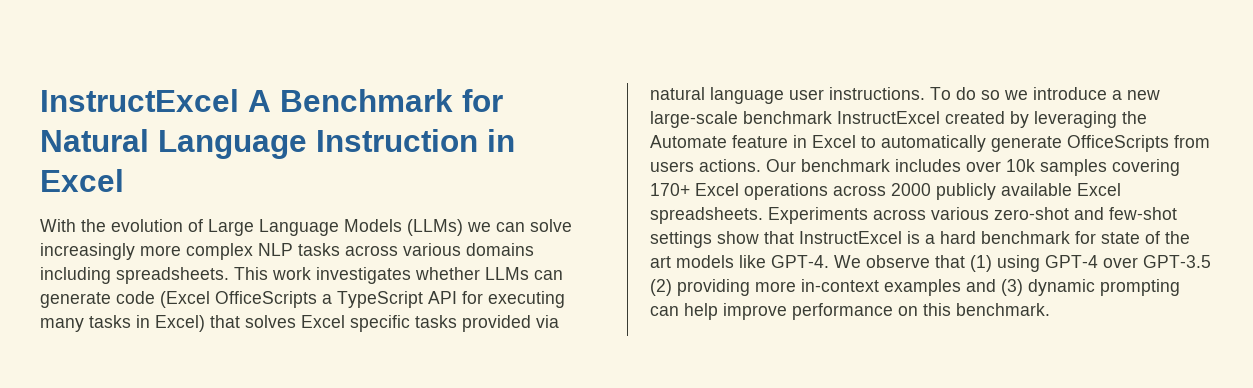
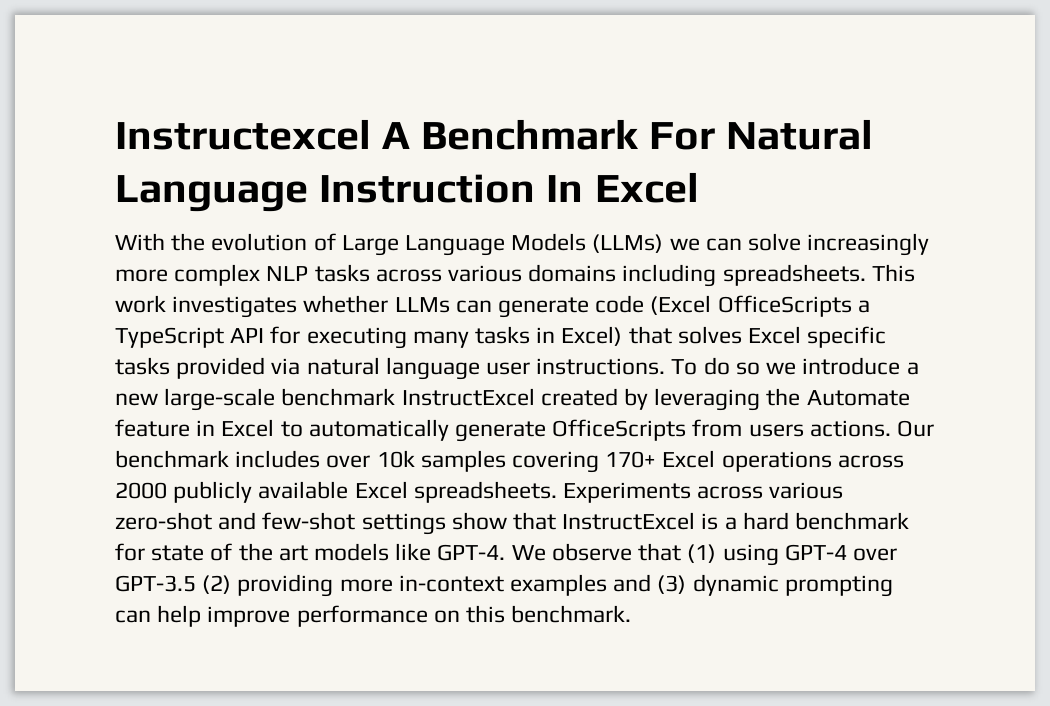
- InstructExcel A Benchmark for Natural Language Instruction in Excel
+ Instructexcel A Benchmark For Natural Language Instruction In Excel

